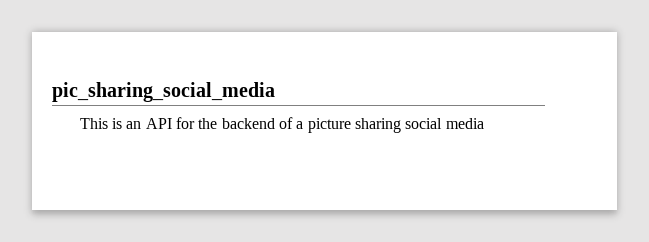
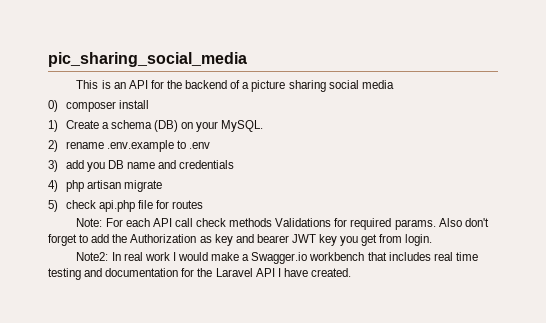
+ 0) composer install
+ 1) Create a schema (DB) on your MySQL.
+ 2) rename .env.example to .env
+ 3) add you DB name and credentials
+ 4) php artisan migrate
+ 5) check api.php file for routes
+ Note: For each API call check methods Validations for required params. Also don't forget to add the Authorization as key and bearer JWT key you get from login.
+ Note2: In real work I would make a Swagger.io workbench that includes real time testing and documentation for the Laravel API I have created.

